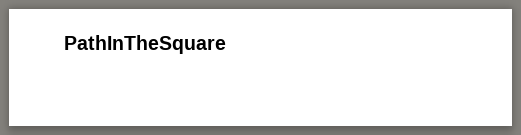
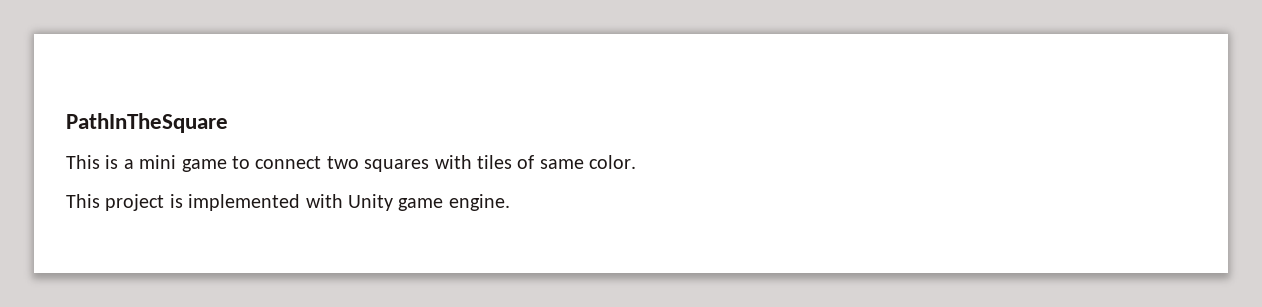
+ This is a mini game to connect two squares with tiles of same color.
+ This project is implemented with Unity game engine.

